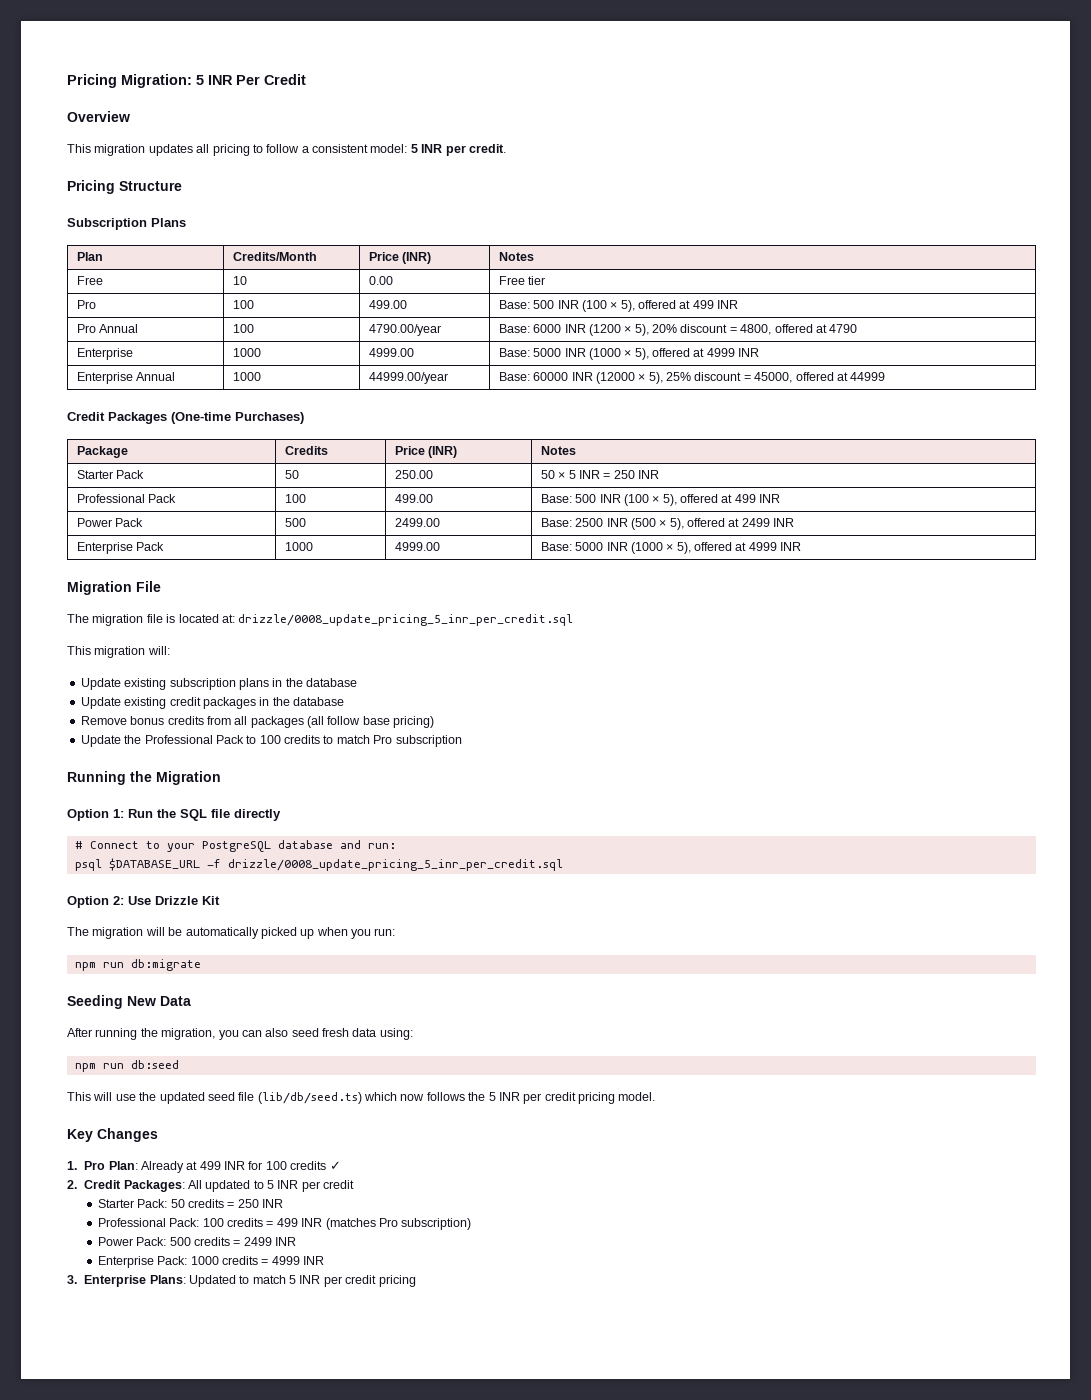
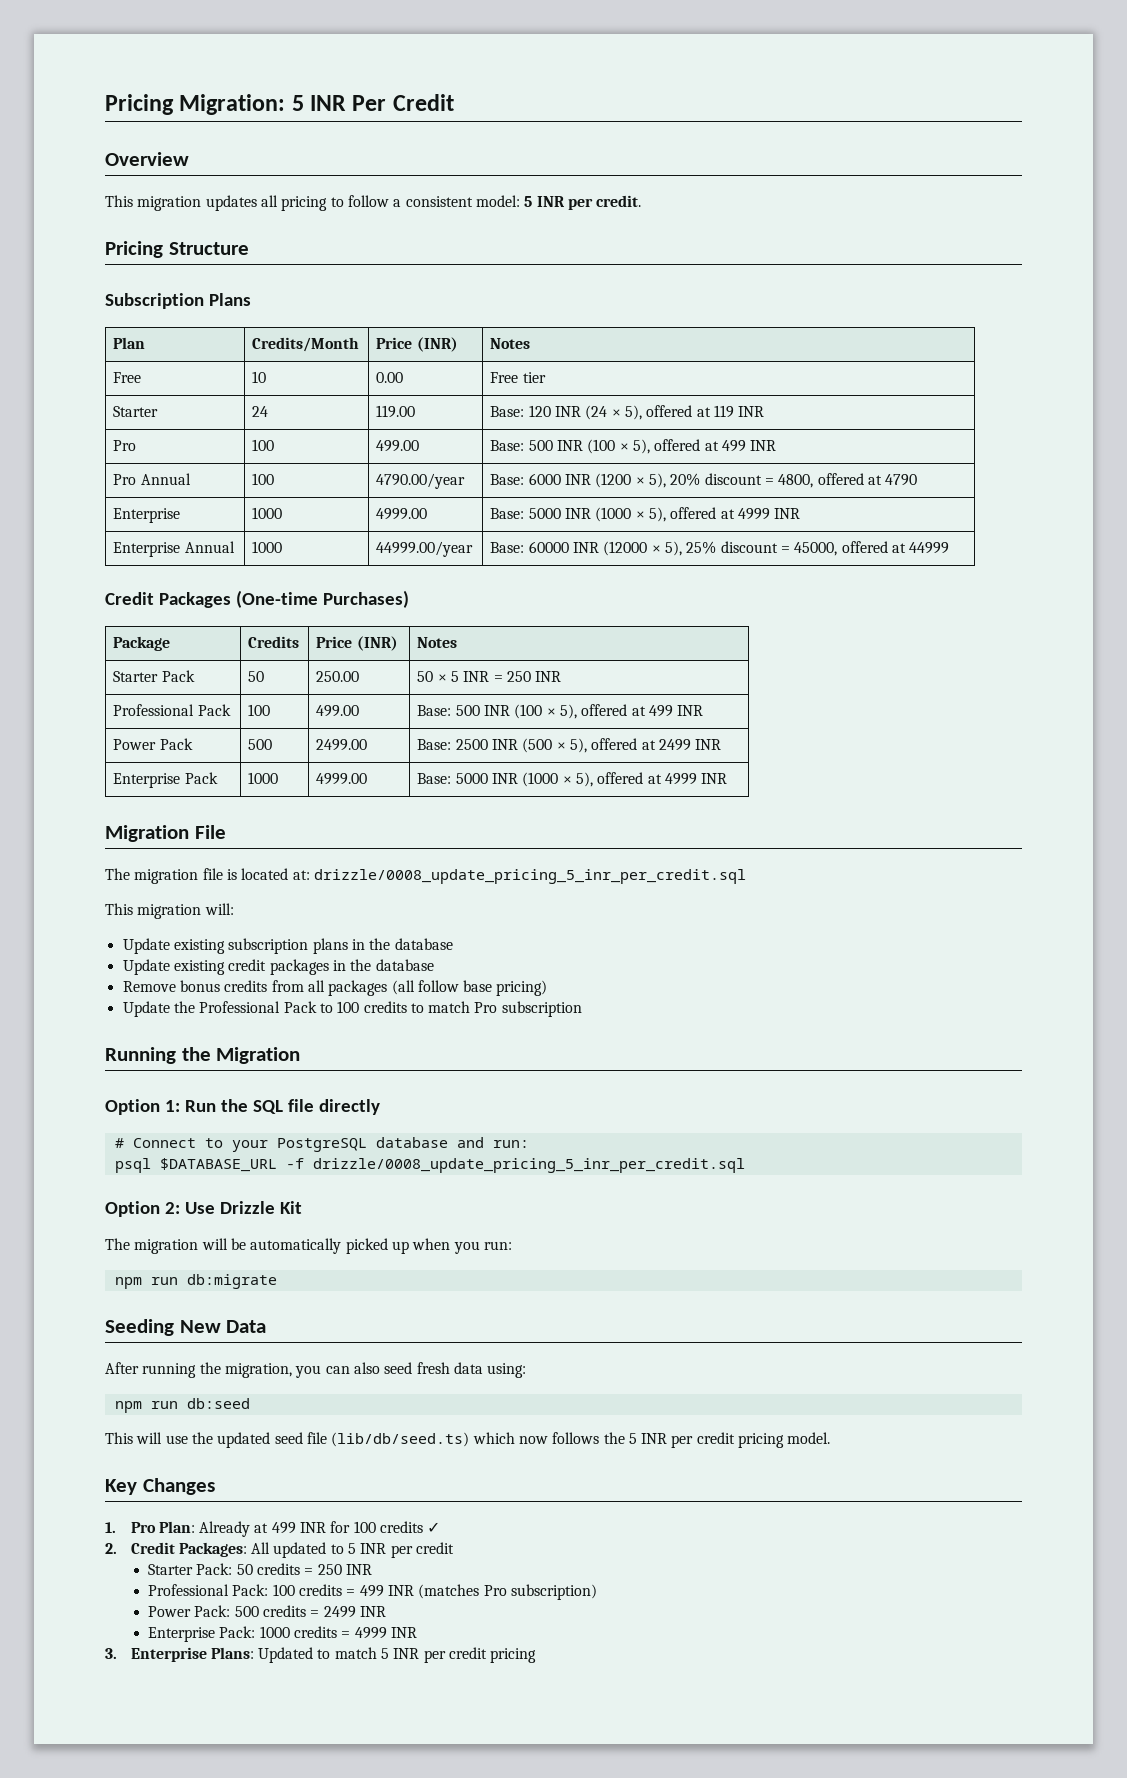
+ Starter | 24 | 119.00 | Base: 120 INR (24 × 5), offered at 119 INR

